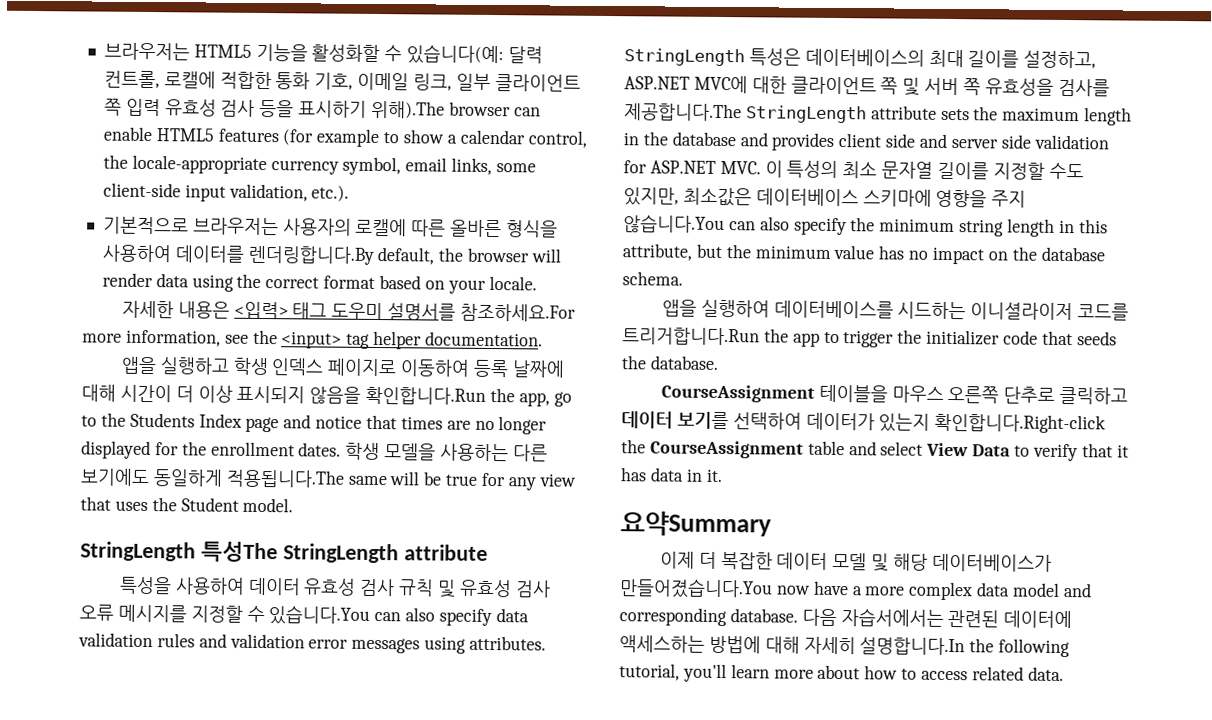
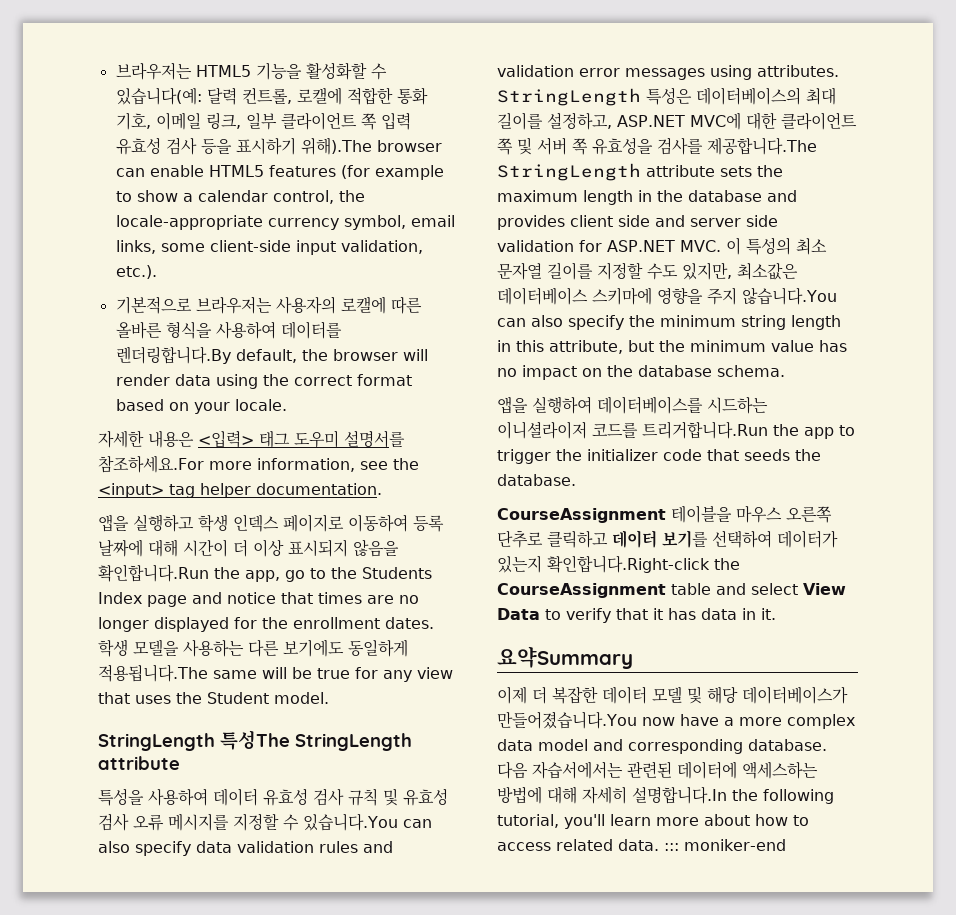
- 다음 자습서에서는 관련된 데이터에 액세스하는 방법에 대해 자세히 설명합니다.In the following tutorial, you'll learn more about how to access related data.
+ 다음 자습서에서는 관련된 데이터에 액세스하는 방법에 대해 자세히 설명합니다.In the following tutorial, you'll learn more about how to access related data. ::: moniker-end

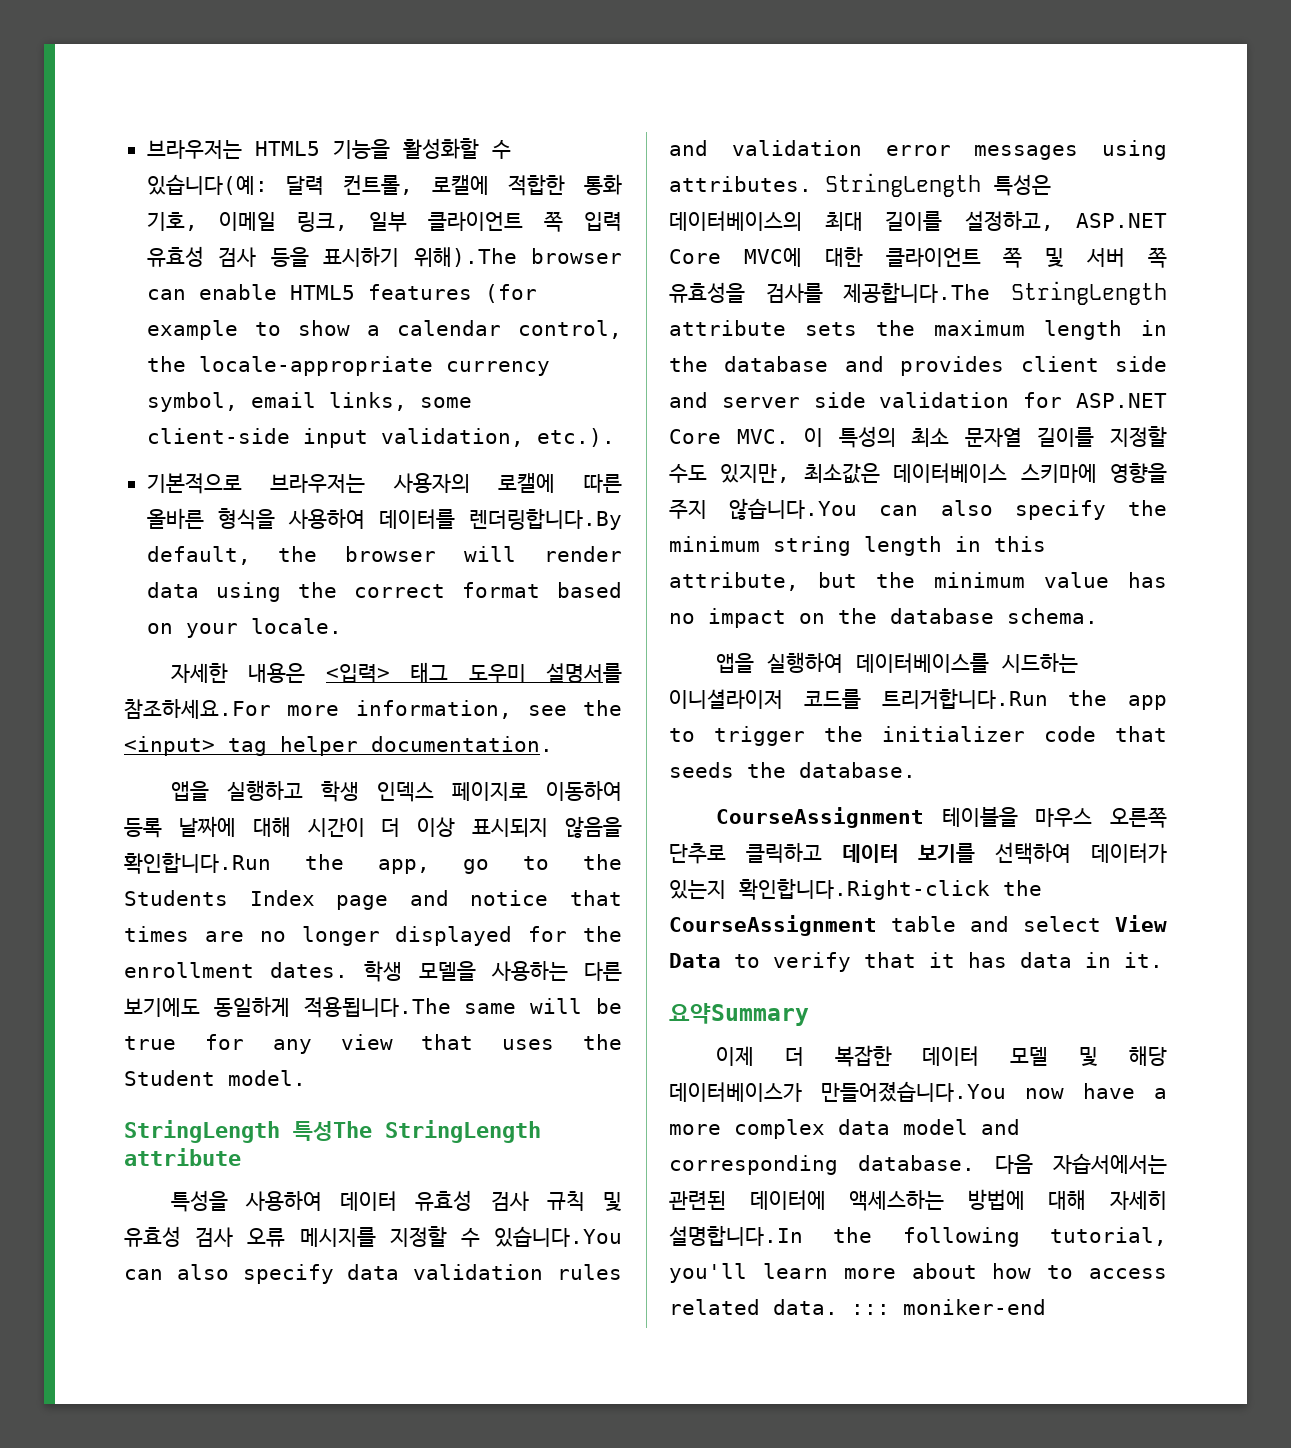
- StringLength 특성은 데이터베이스의 최대 길이를 설정하고, ASP.NET MVC에 대한 클라이언트 쪽 및 서버 쪽 유효성을 검사를 제공합니다.The StringLength attribute sets the maximum length in the database and provides client side and server side validation for ASP.NET MVC. 이 특성의 최소 문자열 길이를 지정할 수도 있지만, 최소값은 데이터베이스 스키마에 영향을 주지 않습니다.You can also specify the minimum string length in this attribute, but the minimum value has no impact on the database schema.
+ StringLength 특성은 데이터베이스의 최대 길이를 설정하고, ASP.NET Core MVC에 대한 클라이언트 쪽 및 서버 쪽 유효성을 검사를 제공합니다.The StringLength attribute sets the maximum length in the database and provides client side and server side validation for ASP.NET Core MVC. 이 특성의 최소 문자열 길이를 지정할 수도 있지만, 최소값은 데이터베이스 스키마에 영향을 주지 않습니다.You can also specify the minimum string length in this attribute, but the minimum value has no impact on the database schema.

